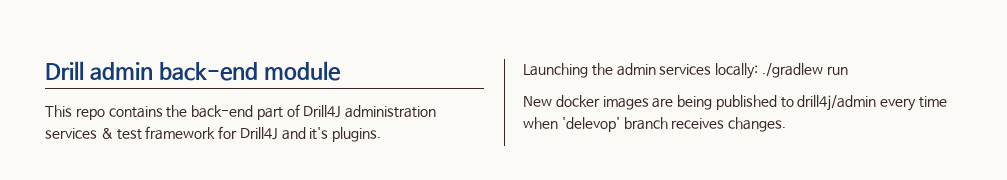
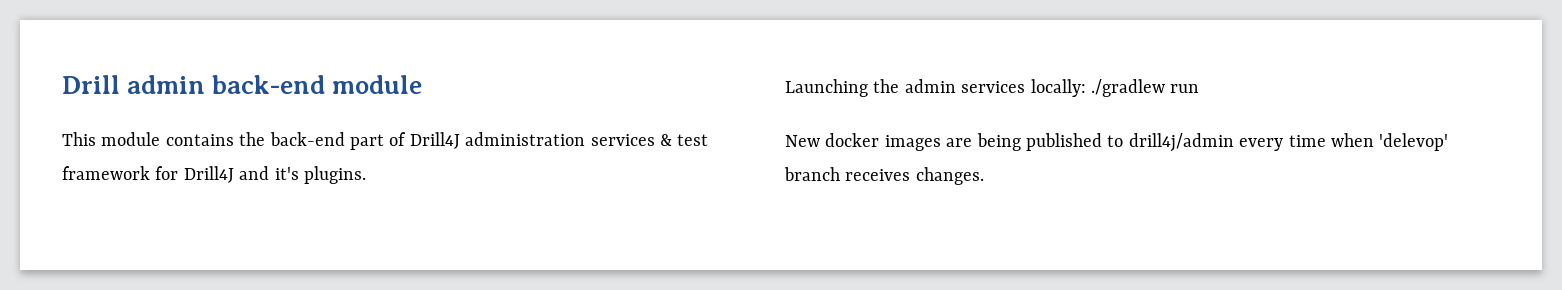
- This repo contains the back-end part of Drill4J administration services & test framework for Drill4J and it's plugins.
+ This module contains the back-end part of Drill4J administration services & test framework for Drill4J and it's plugins.

